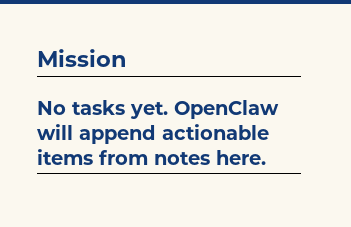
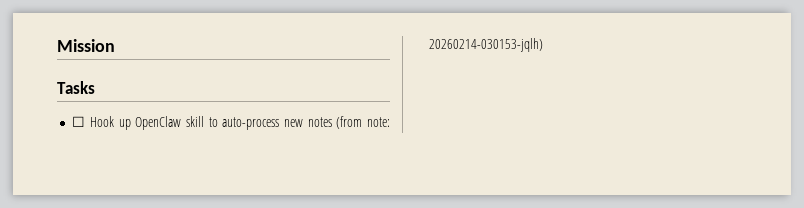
- No tasks yet. OpenClaw will append actionable items from notes here.
+ Tasks
+ ☐ Hook up OpenClaw skill to auto-process new notes (from note: 20260214-030153-jqlh)

